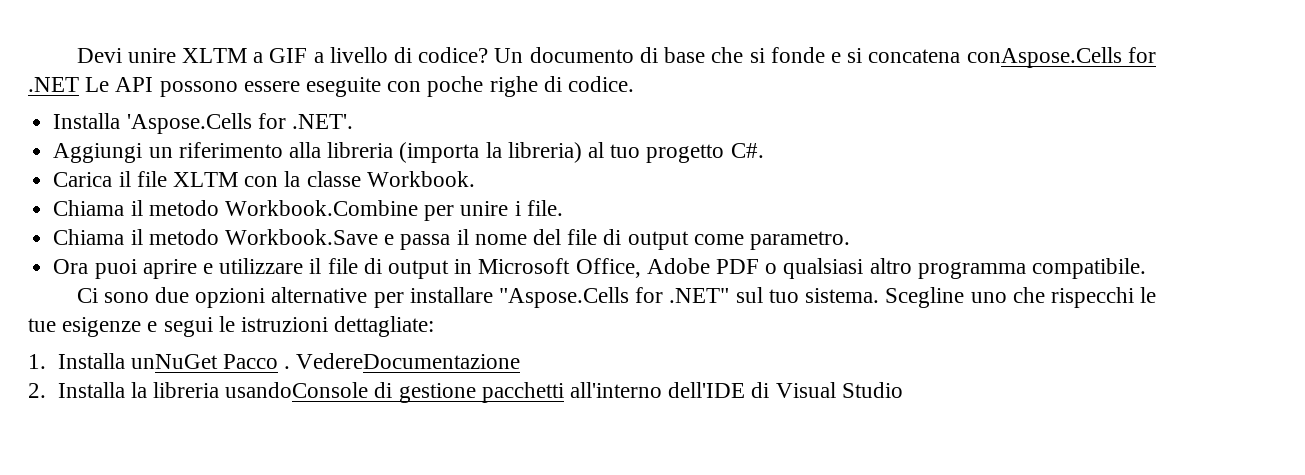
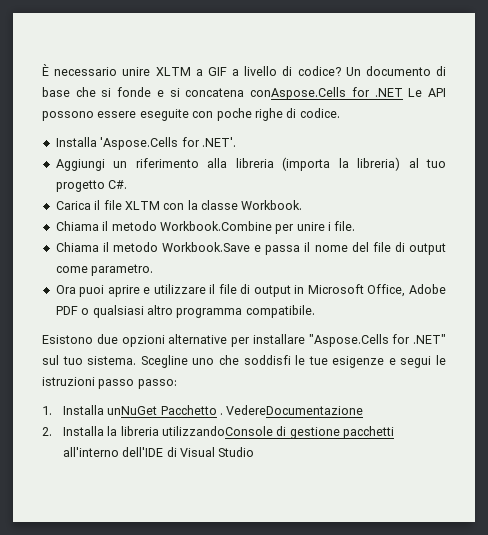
- Devi unire XLTM a GIF a livello di codice?
+ È necessario unire XLTM a GIF a livello di codice?
- Ci sono due opzioni alternative per installare "Aspose.Cells for .NET" sul tuo sistema.
+ Esistono due opzioni alternative per installare "Aspose.Cells for .NET" sul tuo sistema.
- Scegline uno che rispecchi le tue esigenze e segui le istruzioni dettagliate:
+ Scegline uno che soddisfi le tue esigenze e segui le istruzioni passo passo:
- 1. Installa unNuGet Pacco .
+ 1. Installa unNuGet Pacchetto .
- 2. Installa la libreria usandoConsole di gestione pacchetti all'interno dell'IDE di Visual Studio
+ 2. Installa la libreria utilizzandoConsole di gestione pacchetti all'interno dell'IDE di Visual Studio

